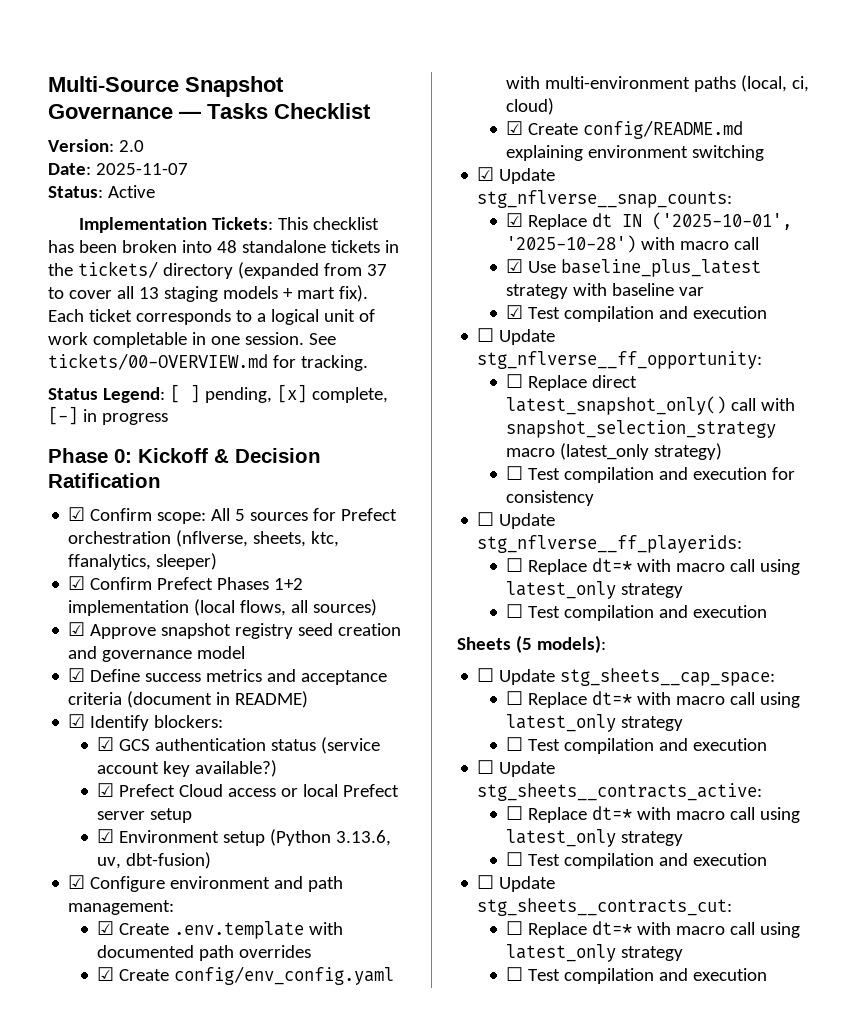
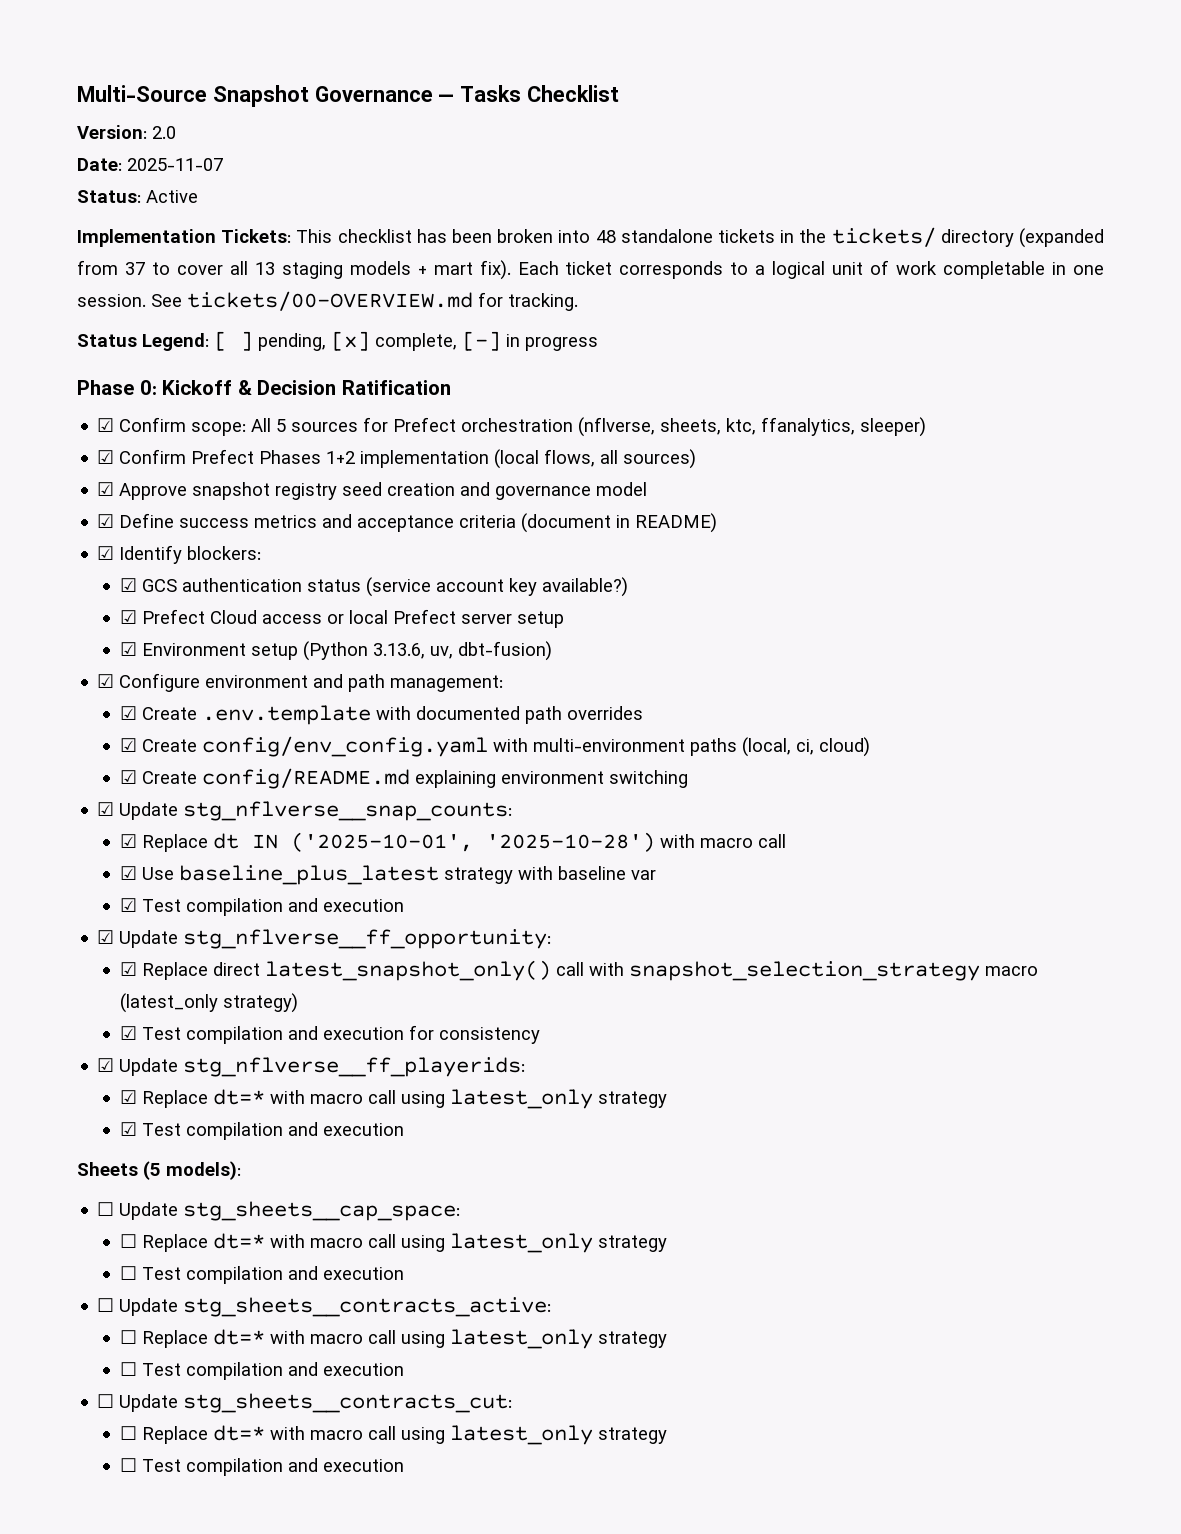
- ☐ Update stg_nflverse__ff_opportunity:
+ ☑ Update stg_nflverse__ff_opportunity:
- ☐ Replace direct latest_snapshot_only() call with snapshot_selection_strategy macro (latest_only strategy)
+ ☑ Replace direct latest_snapshot_only() call with snapshot_selection_strategy macro (latest_only strategy)
- ☐ Test compilation and execution for consistency
+ ☑ Test compilation and execution for consistency
- ☐ Update stg_nflverse__ff_playerids:
- ☐ Replace dt=* with macro call using latest_only strategy
- ☐ Test compilation and execution
+ ☑ Update stg_nflverse__ff_playerids:
+ ☑ Replace dt=* with macro call using latest_only strategy
+ ☑ Test compilation and execution

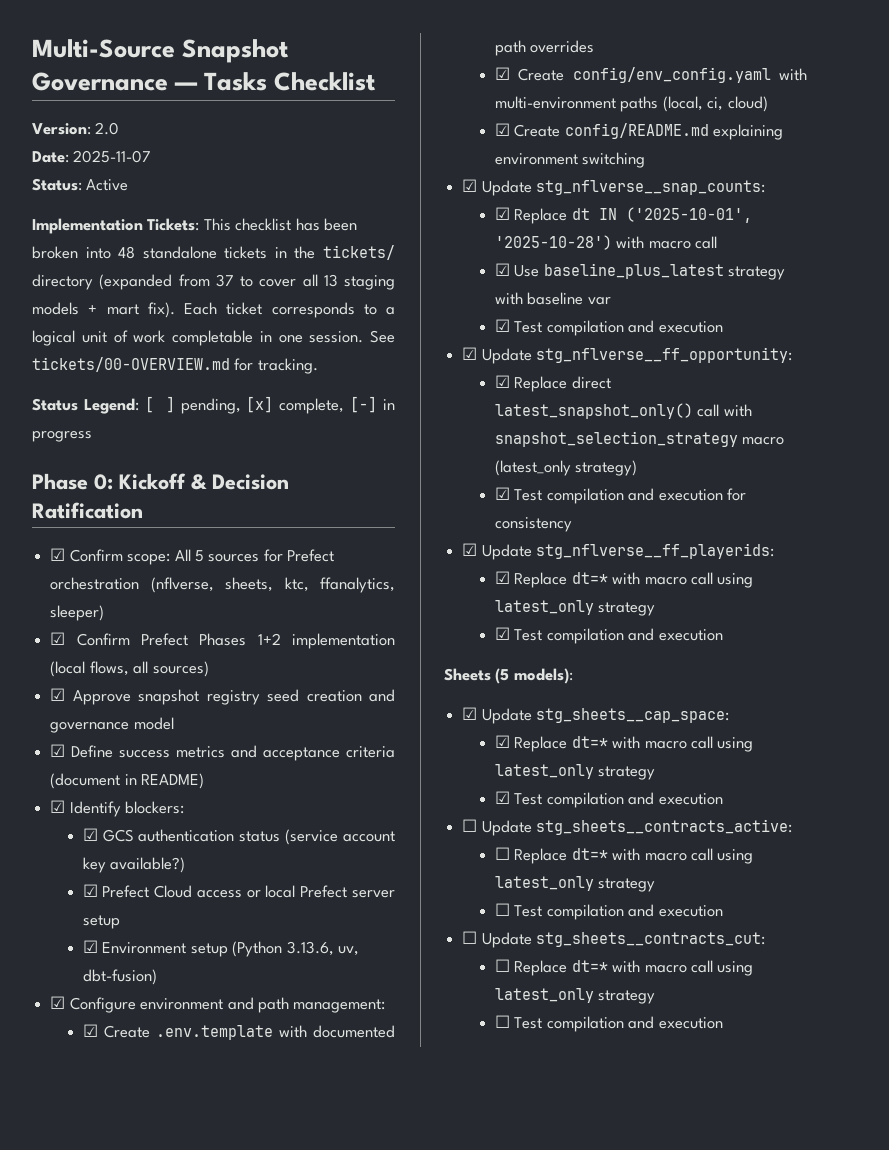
- ☐ Update stg_sheets__cap_space:
- ☐ Replace dt=* with macro call using latest_only strategy
- ☐ Test compilation and execution
+ ☑ Update stg_sheets__cap_space:
+ ☑ Replace dt=* with macro call using latest_only strategy
+ ☑ Test compilation and execution

